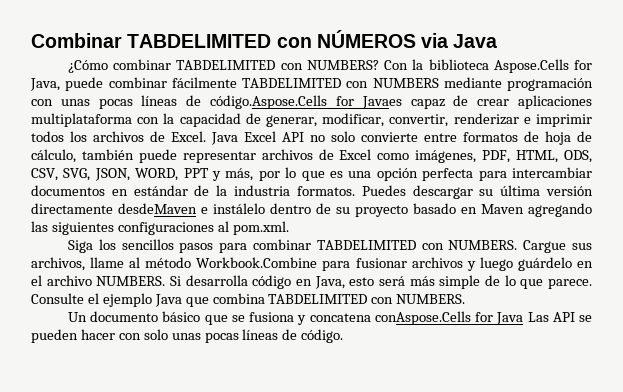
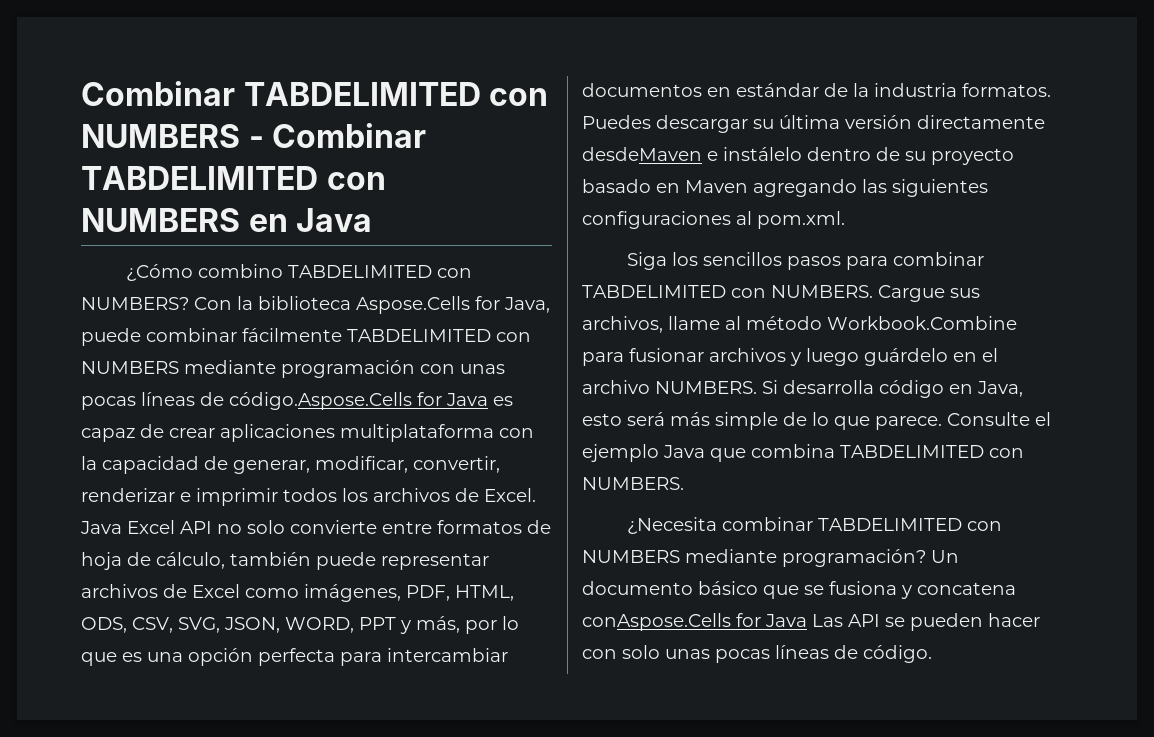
- Combinar TABDELIMITED con NÚMEROS via Java
+ Combinar TABDELIMITED con NUMBERS - Combinar TABDELIMITED con NUMBERS en Java
- ¿Cómo combinar TABDELIMITED con NUMBERS?
+ ¿Cómo combino TABDELIMITED con NUMBERS?
- Con la biblioteca Aspose.Cells for Java, puede combinar fácilmente TABDELIMITED con NUMBERS mediante programación con unas pocas líneas de código.Aspose.Cells for Javaes capaz de crear aplicaciones multiplataforma con la capacidad de generar, modificar, convertir, renderizar e imprimir todos los archivos de Excel.
+ Con la biblioteca Aspose.Cells for Java, puede combinar fácilmente TABDELIMITED con NUMBERS mediante programación con unas pocas líneas de código.Aspose.Cells for Java es capaz de crear aplicaciones multiplataforma con la capacidad de generar, modificar, convertir, renderizar e imprimir todos los archivos de Excel.
+ ¿Necesita combinar TABDELIMITED con NUMBERS mediante programación?

